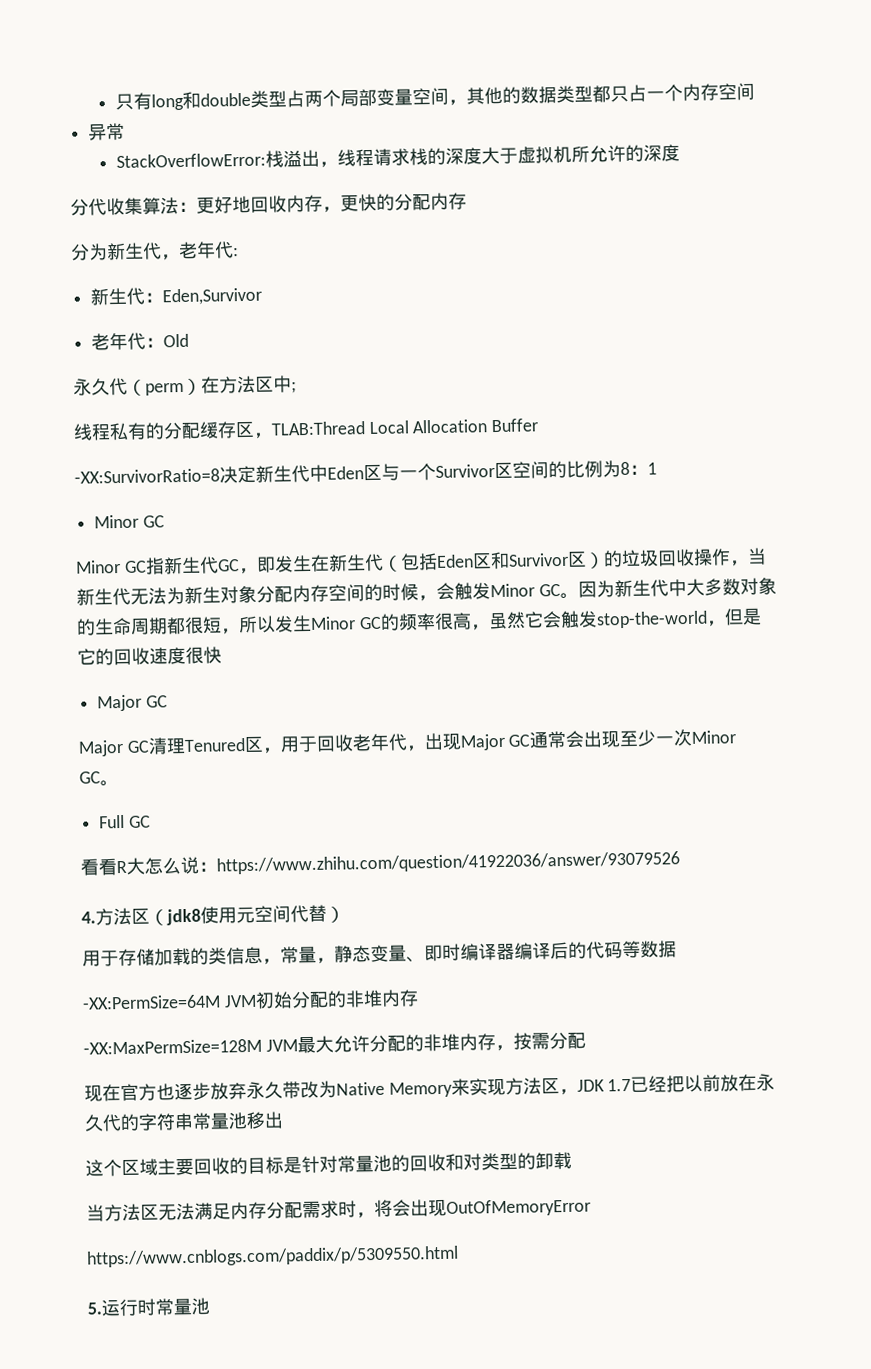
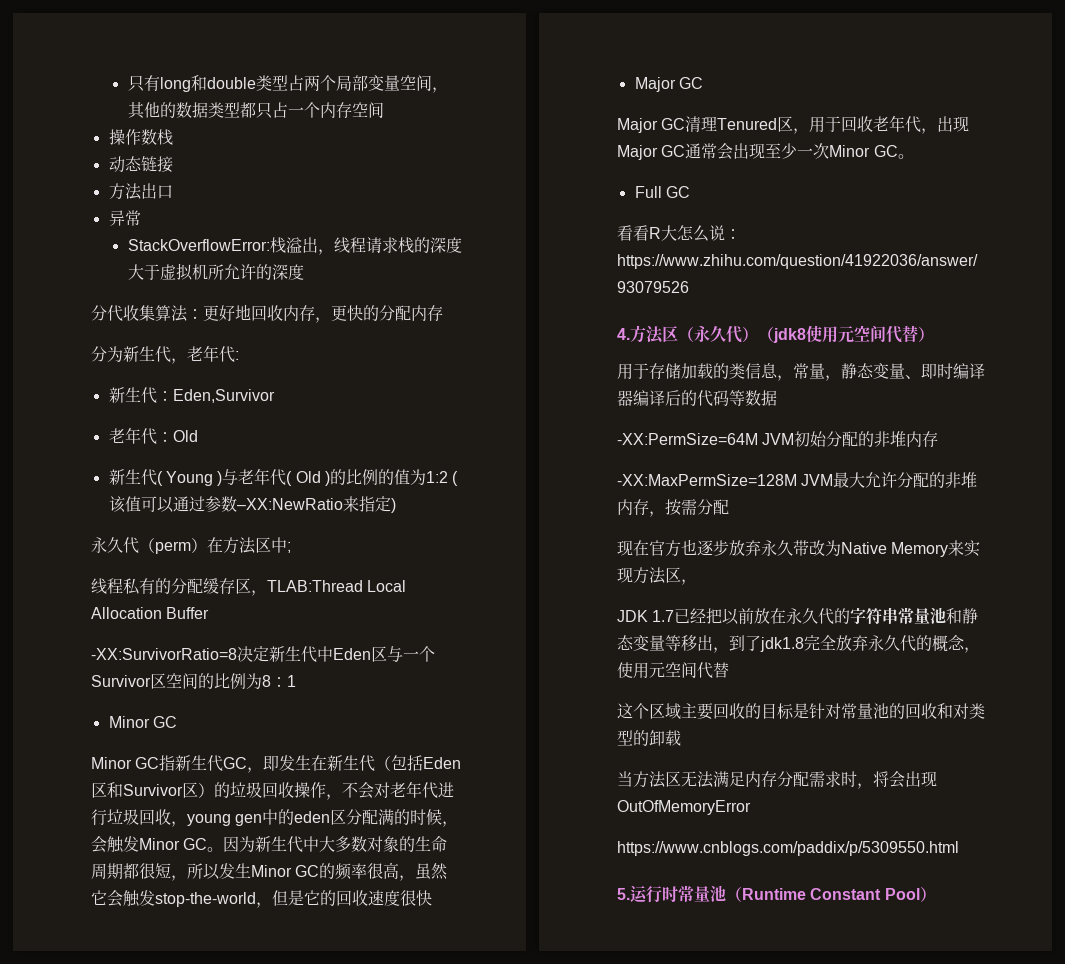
+ 操作数栈
+ 动态链接
+ 方法出口
+ 新生代( Young )与老年代( Old )的比例的值为1:2 (该值可以通过参数–XX:NewRatio来指定)
- Minor GC指新生代GC，即发生在新生代（包括Eden区和Survivor区）的垃圾回收操作，当新生代无法为新生对象分配内存空间的时候，会触发Minor GC。
+ Minor GC指新生代GC，即发生在新生代（包括Eden区和Survivor区）的垃圾回收操作，不会对老年代进行垃圾回收，young gen中的eden区分配满的时候，会触发Minor GC。
- 4.方法区（jdk8使用元空间代替）
+ 4.方法区（永久代）（jdk8使用元空间代替）
- 现在官方也逐步放弃永久带改为Native Memory来实现方法区，JDK 1.7已经把以前放在永久代的字符串常量池移出
+ 现在官方也逐步放弃永久带改为Native Memory来实现方法区，
+ JDK 1.7已经把以前放在永久代的字符串常量池和静态变量等移出，到了jdk1.8完全放弃永久代的概念，使用元空间代替
- 5.运行时常量池
+ 5.运行时常量池（Runtime Constant Pool）

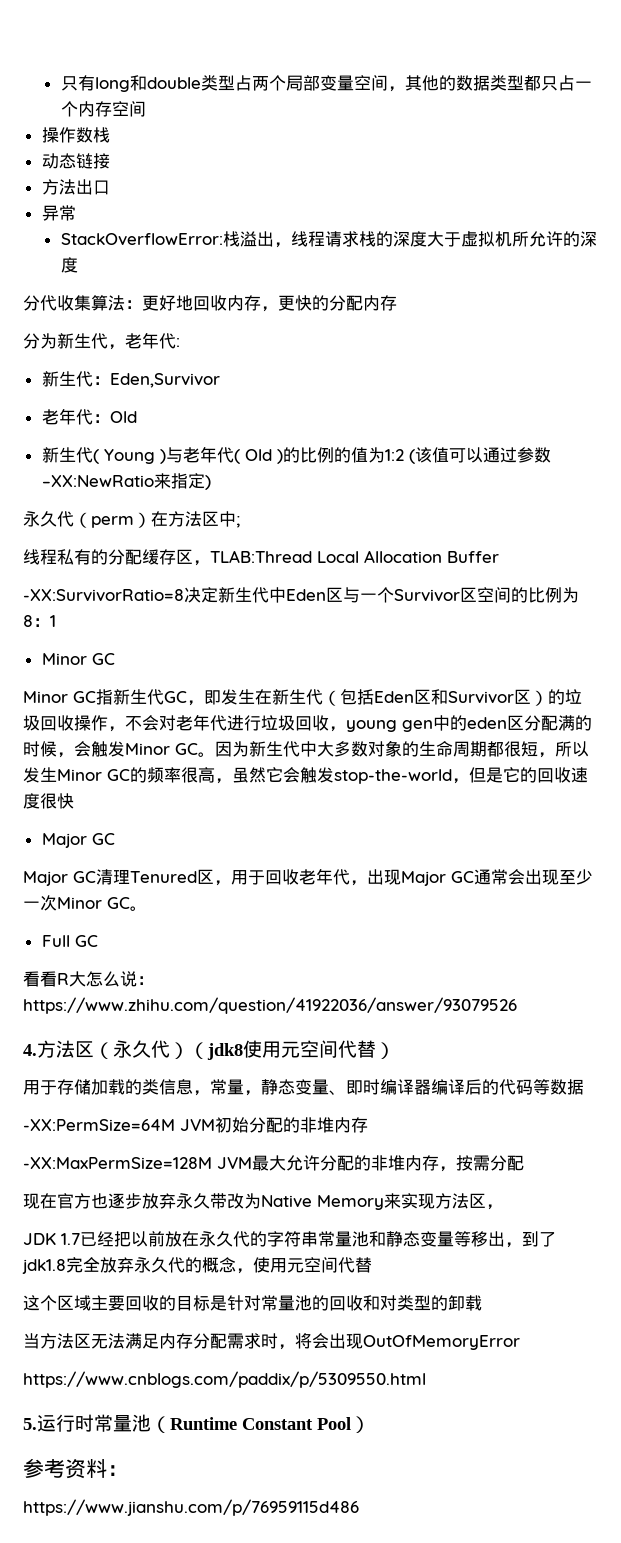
+ 参考资料：
+ https://www.jianshu.com/p/76959115d486

